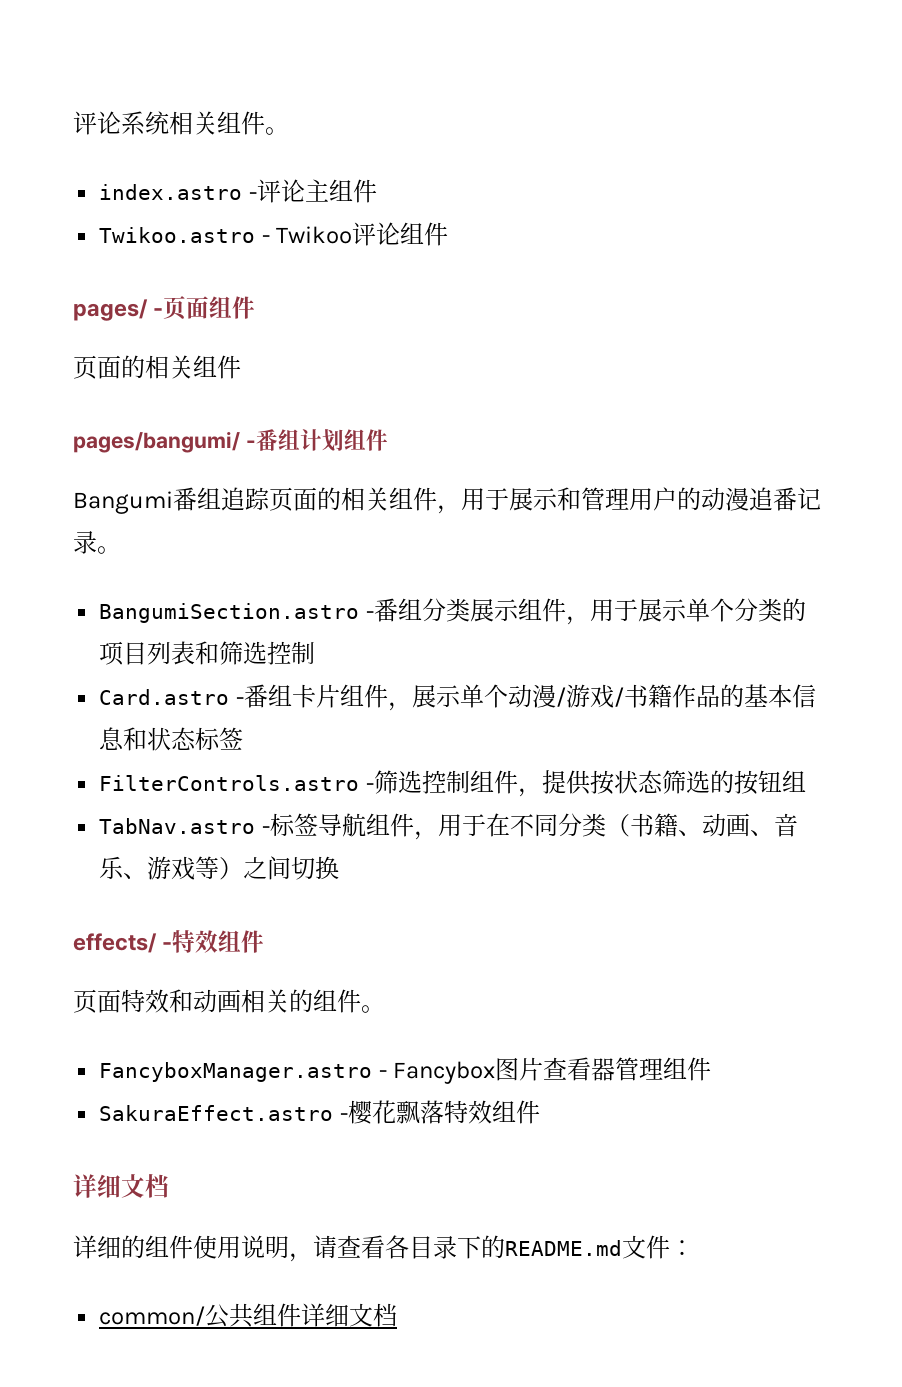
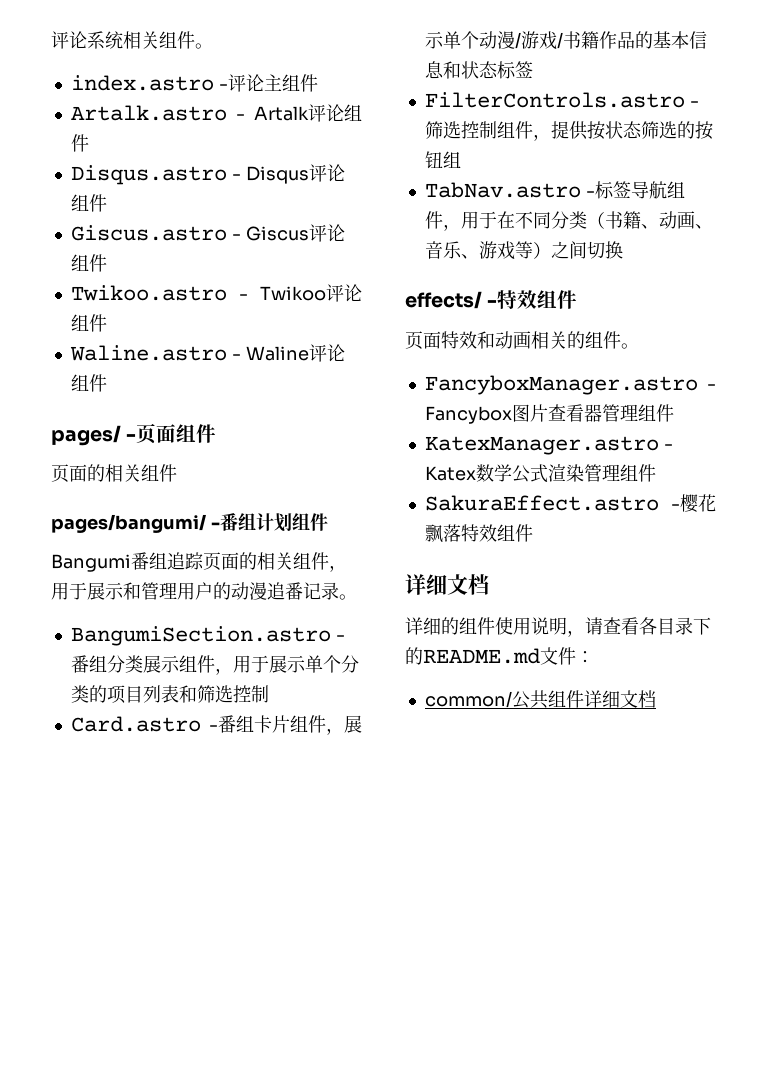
+ Artalk.astro - Artalk评论组件
+ Disqus.astro - Disqus评论组件
+ Giscus.astro - Giscus评论组件
+ Waline.astro - Waline评论组件
+ KatexManager.astro - Katex数学公式渲染管理组件

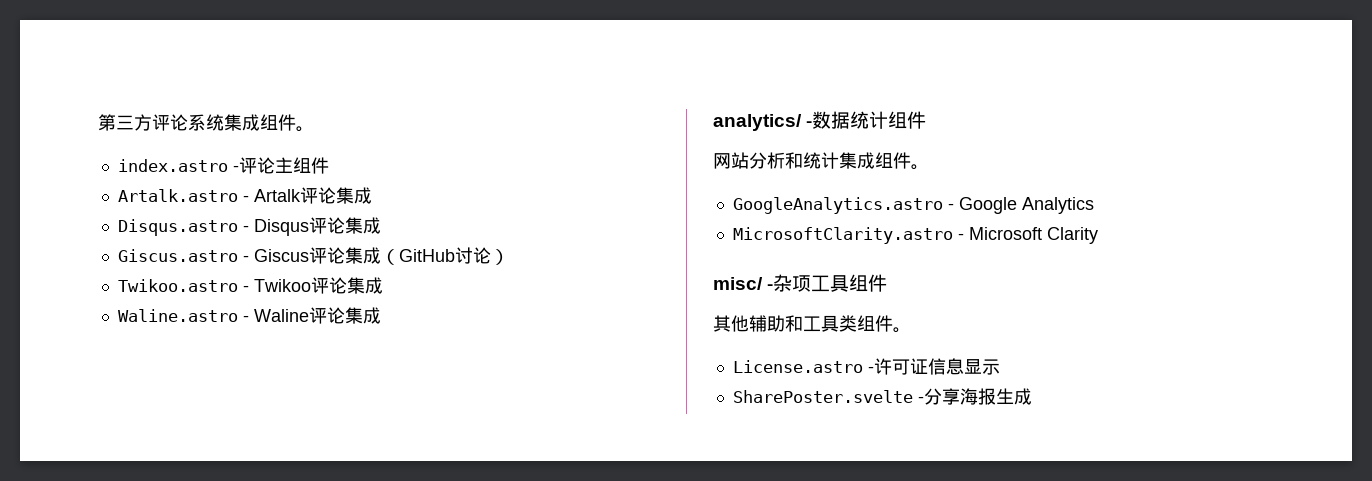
- 评论系统相关组件。
+ 第三方评论系统集成组件。
- Artalk.astro - Artalk评论组件
+ Artalk.astro - Artalk评论集成
- Disqus.astro - Disqus评论组件
+ Disqus.astro - Disqus评论集成
- Giscus.astro - Giscus评论组件
+ Giscus.astro - Giscus评论集成（GitHub讨论）
- Twikoo.astro - Twikoo评论组件
+ Twikoo.astro - Twikoo评论集成
- Waline.astro - Waline评论组件
- pages/ -页面组件
- 页面的相关组件
- pages/bangumi/ -番组计划组件
- Bangumi番组追踪页面的相关组件，用于展示和管理用户的动漫追番记录。
- BangumiSection.astro -番组分类展示组件，用于展示单个分类的项目列表和筛选控制
- Card.astro -番组卡片组件，展示单个动漫/游戏/书籍作品的基本信息和状态标签
- FilterControls.astro -筛选控制组件，提供按状态筛选的按钮组
- TabNav.astro -标签导航组件，用于在不同分类（书籍、动画、音乐、游戏等）之间切换
- effects/ -特效组件
- 页面特效和动画相关的组件。
- FancyboxManager.astro - Fancybox图片查看器管理组件
- KatexManager.astro - Katex数学公式渲染管理组件
- SakuraEffect.astro -樱花飘落特效组件
- 详细文档
- 详细的组件使用说明，请查看各目录下的README.md文件：
- common/公共组件详细文档
+ Waline.astro - Waline评论集成
+ analytics/ -数据统计组件
+ 网站分析和统计集成组件。
+ GoogleAnalytics.astro - Google Analytics
+ MicrosoftClarity.astro - Microsoft Clarity
+ misc/ -杂项工具组件
+ 其他辅助和工具类组件。
+ License.astro -许可证信息显示
+ SharePoster.svelte -分享海报生成

